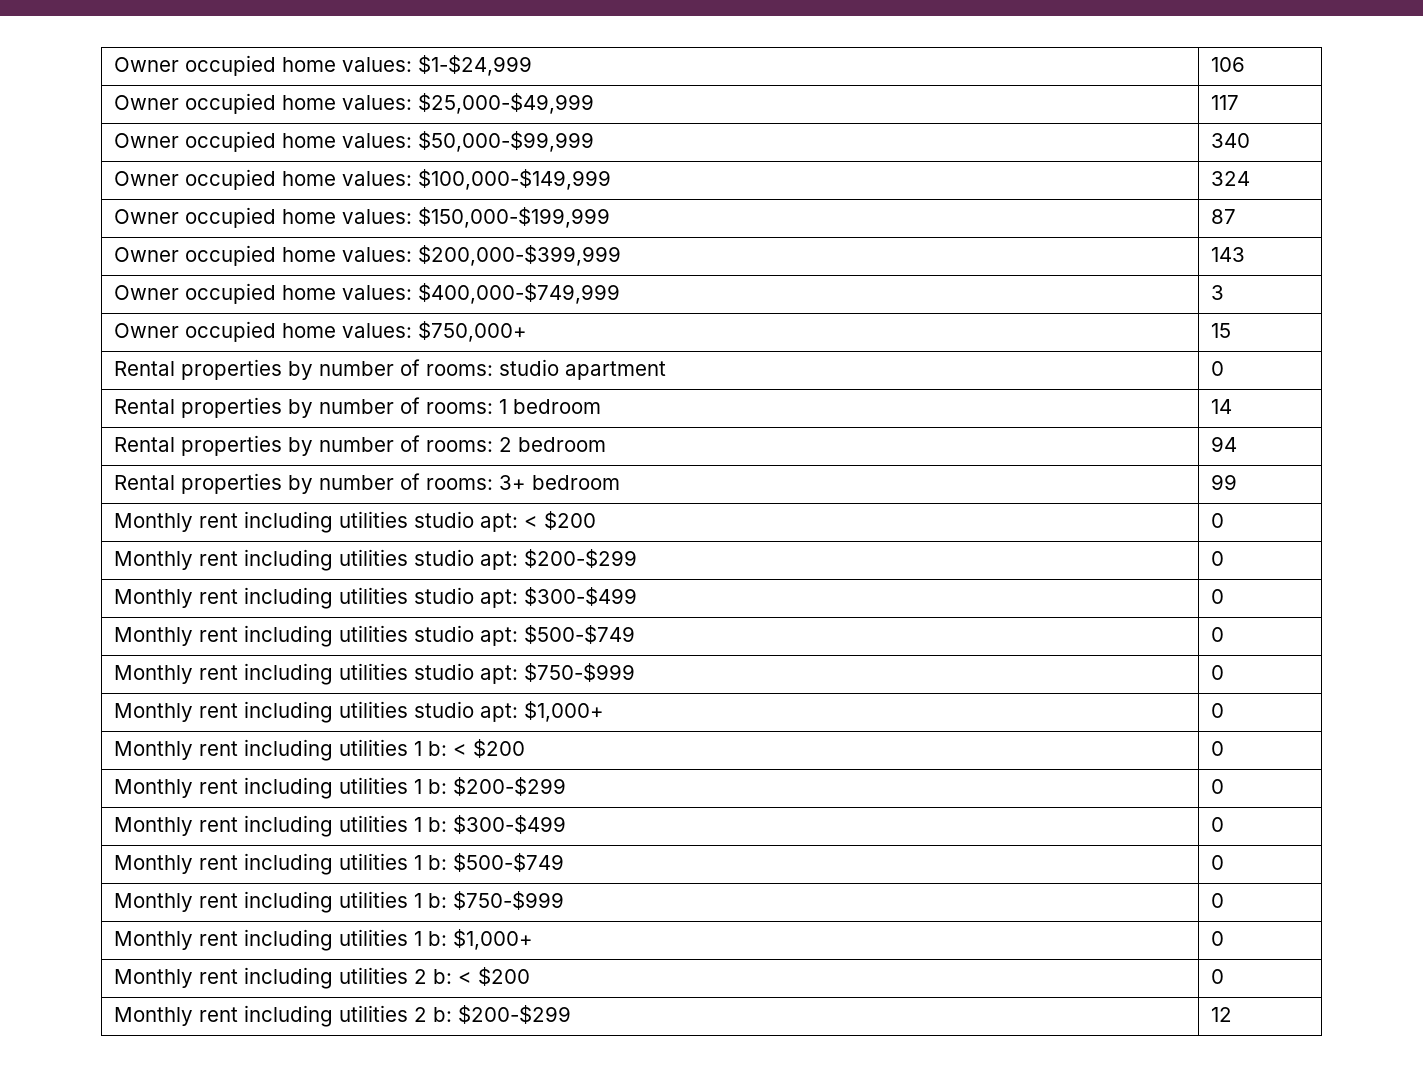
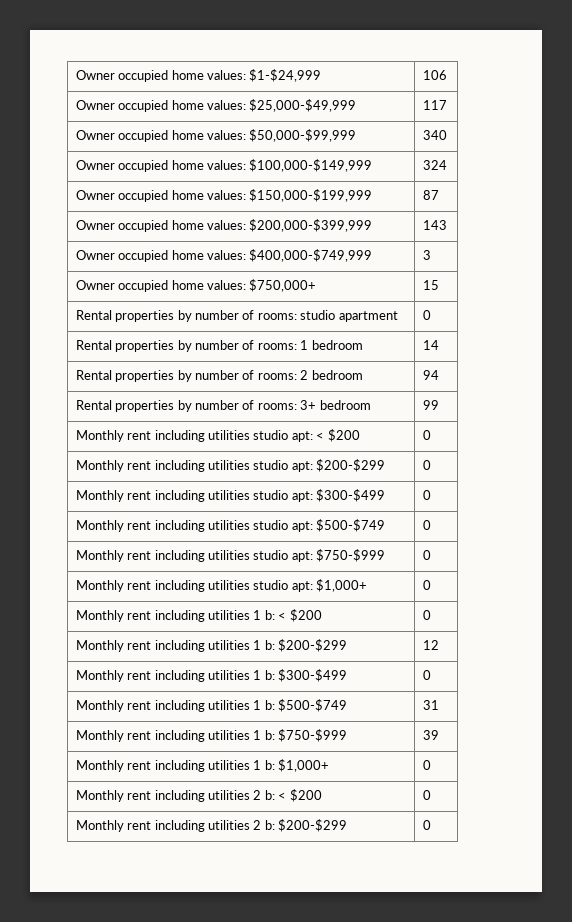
- Monthly rent including utilities 1 b: $200-$299 | 0
+ Monthly rent including utilities 1 b: $200-$299 | 12
- Monthly rent including utilities 1 b: $500-$749 | 0
+ Monthly rent including utilities 1 b: $500-$749 | 31
- Monthly rent including utilities 1 b: $750-$999 | 0
+ Monthly rent including utilities 1 b: $750-$999 | 39
- Monthly rent including utilities 2 b: $200-$299 | 12
+ Monthly rent including utilities 2 b: $200-$299 | 0

